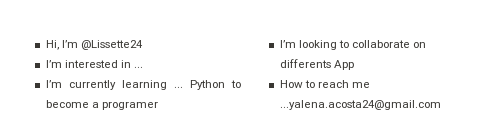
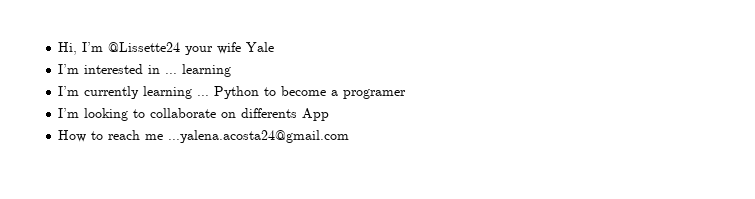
- Hi, I’m @Lissette24
+ Hi, I’m @Lissette24 your wife Yale
- I’m interested in ...
+ I’m interested in ... learning

